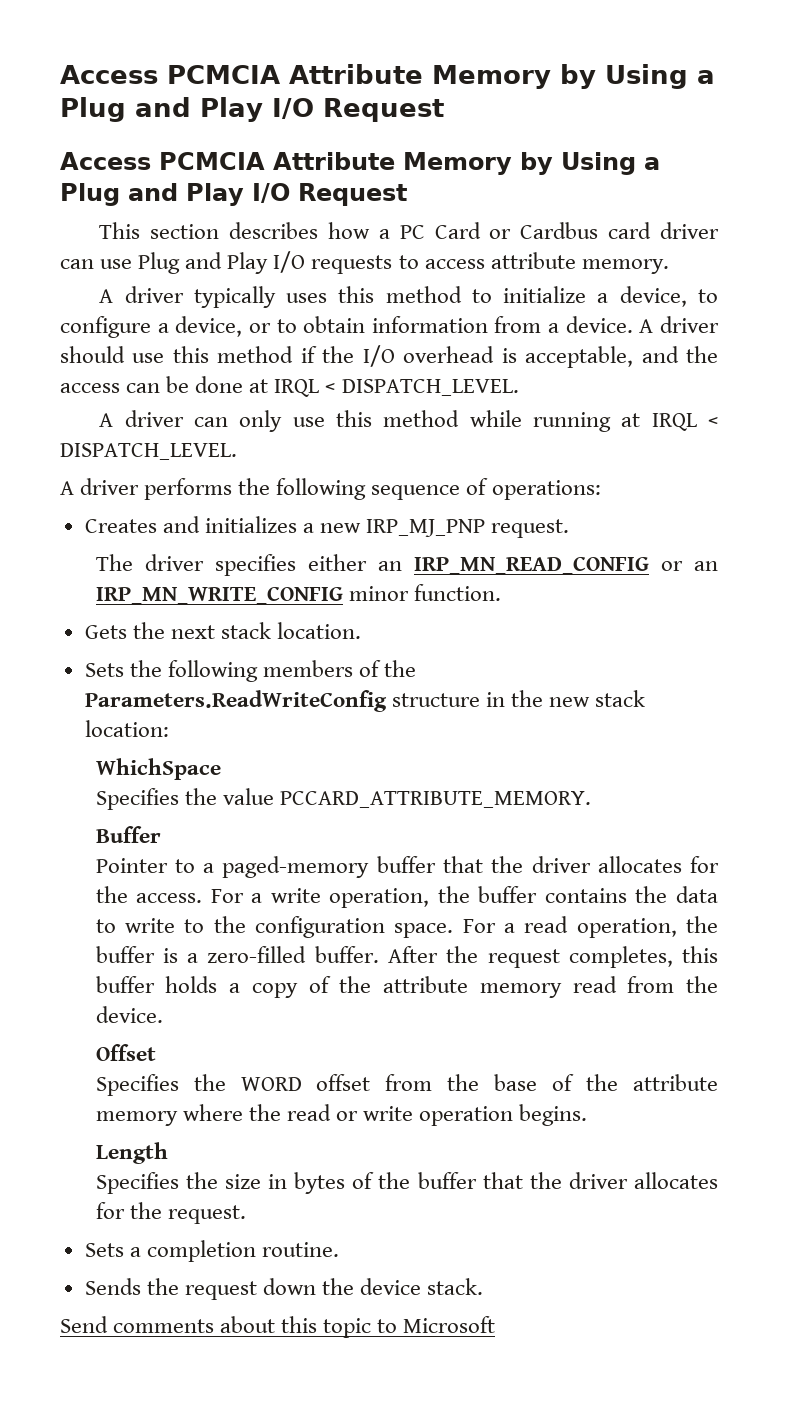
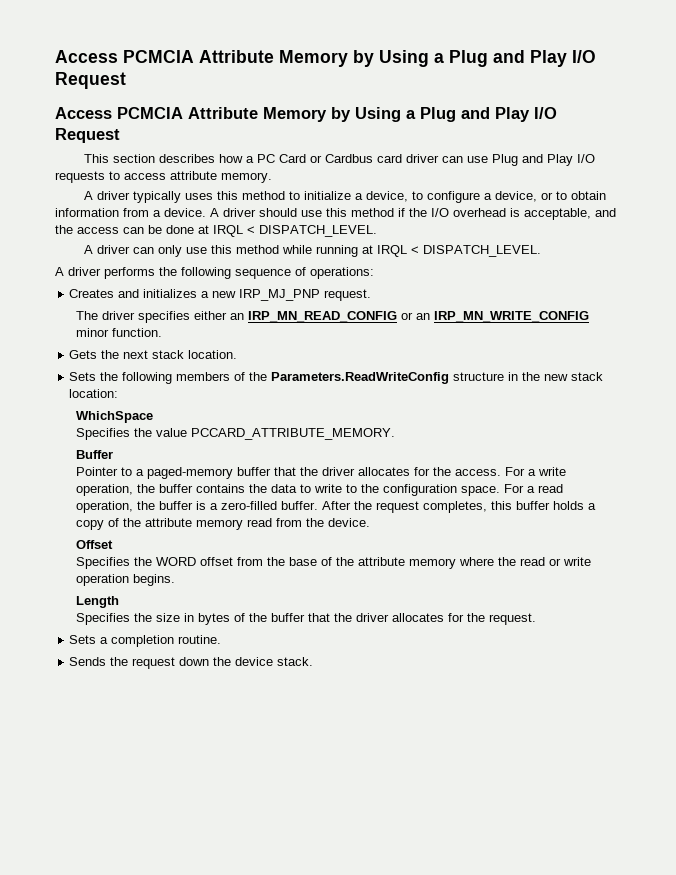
- Send comments about this topic to Microsoft

